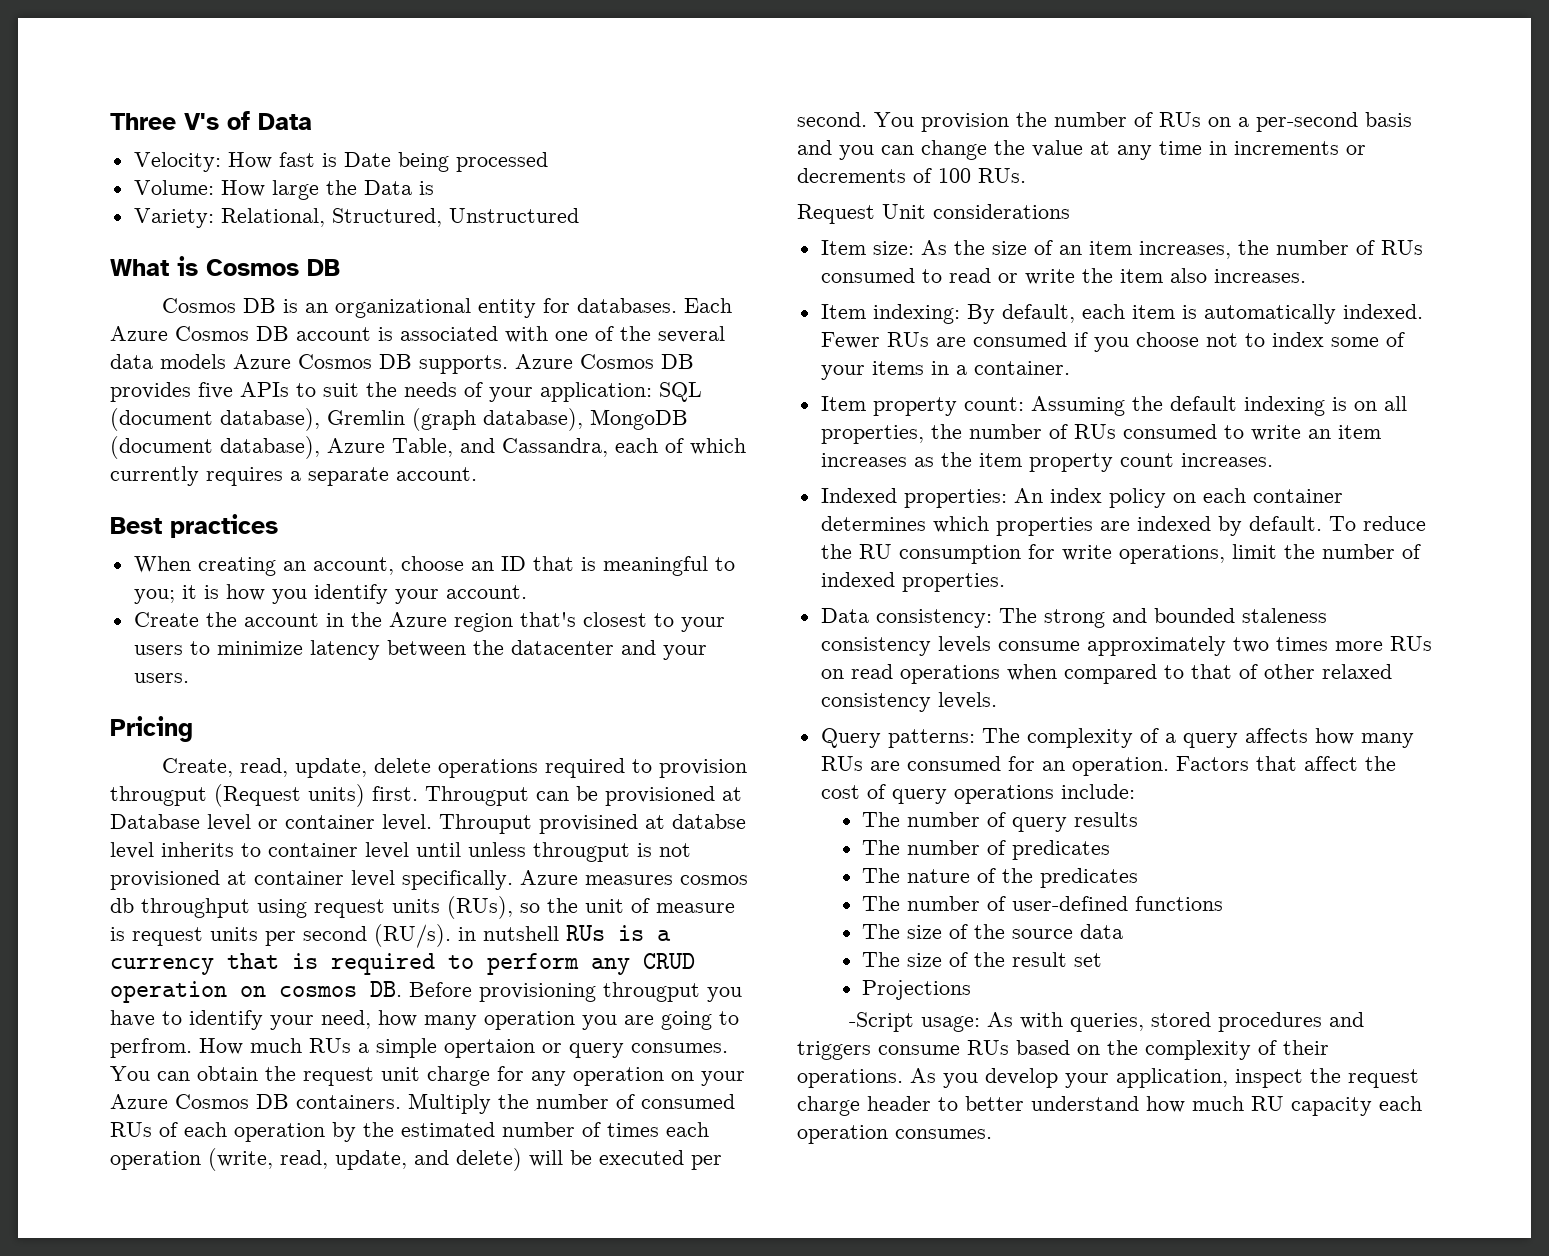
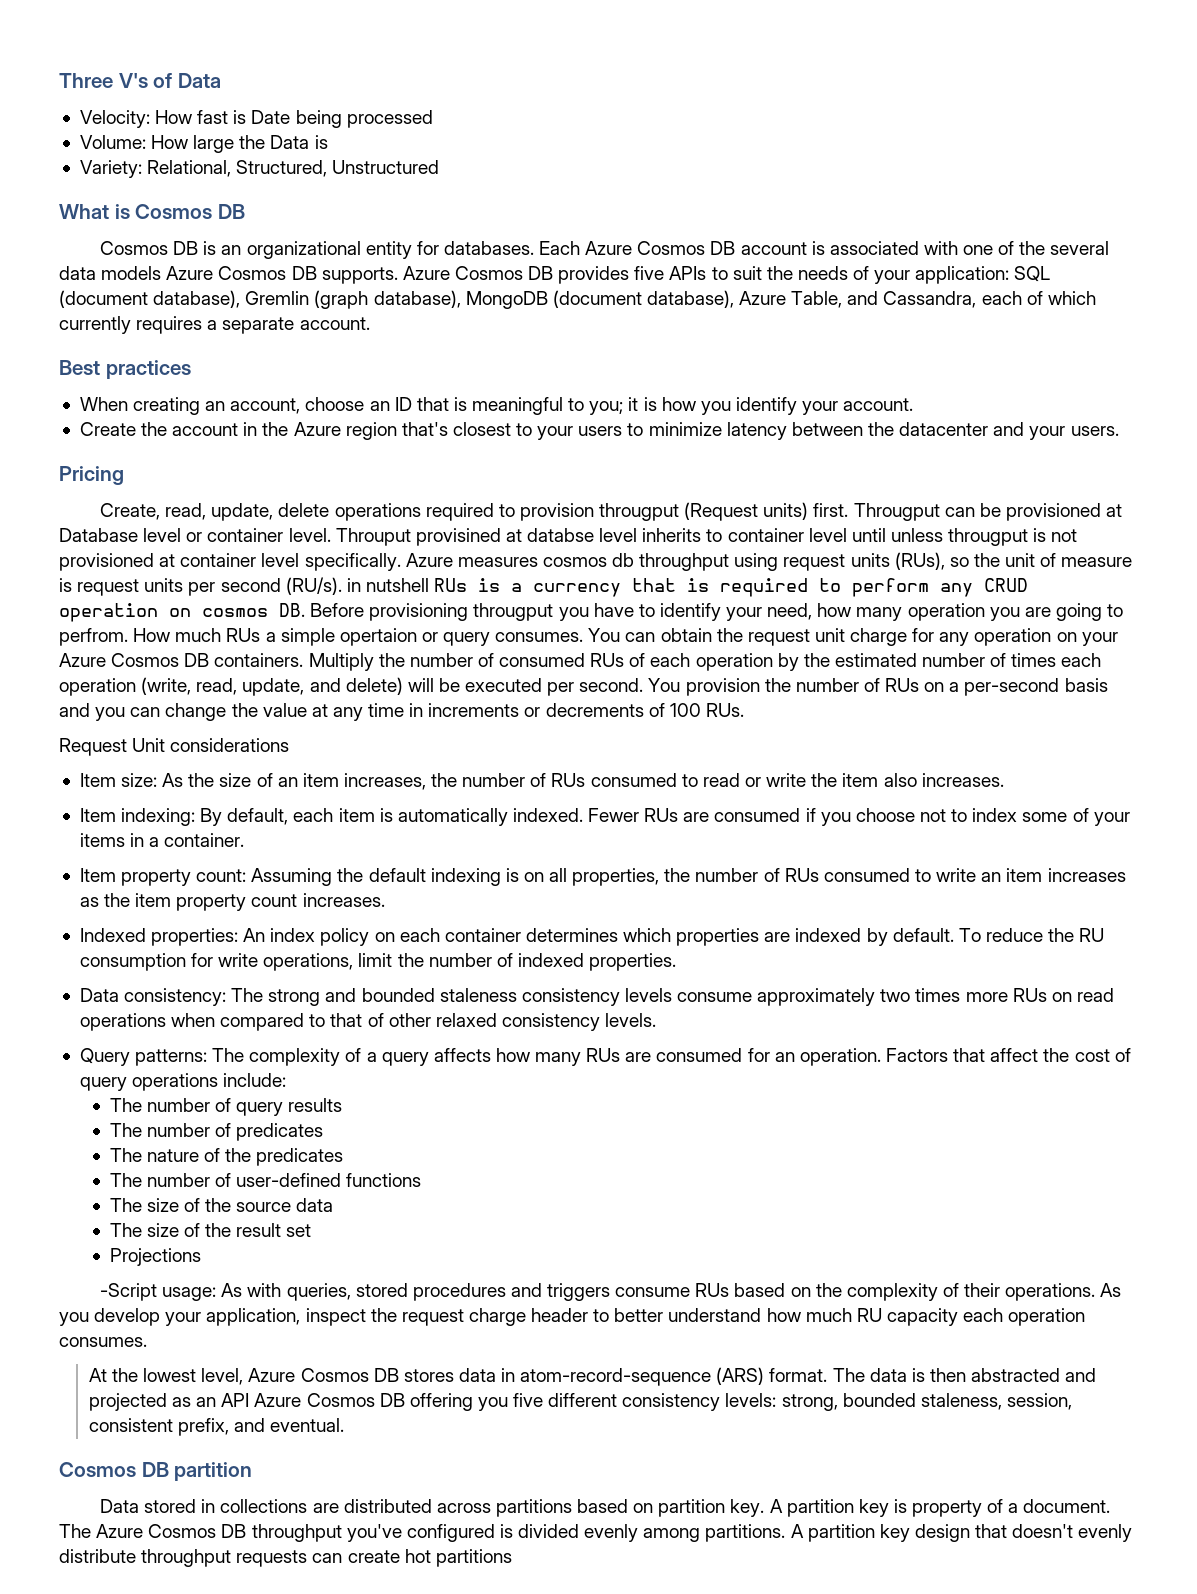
+ At the lowest level, Azure Cosmos DB stores data in atom-record-sequence (ARS) format. The data is then abstracted and projected as an API Azure Cosmos DB offering you five different consistency levels: strong, bounded staleness, session, consistent prefix, and eventual.
+ Cosmos DB partition
+ Data stored in collections are distributed across partitions based on partition key. A partition key is property of a document. The Azure Cosmos DB throughput you've configured is divided evenly among partitions. A partition key design that doesn't evenly distribute throughput requests can create hot partitions

